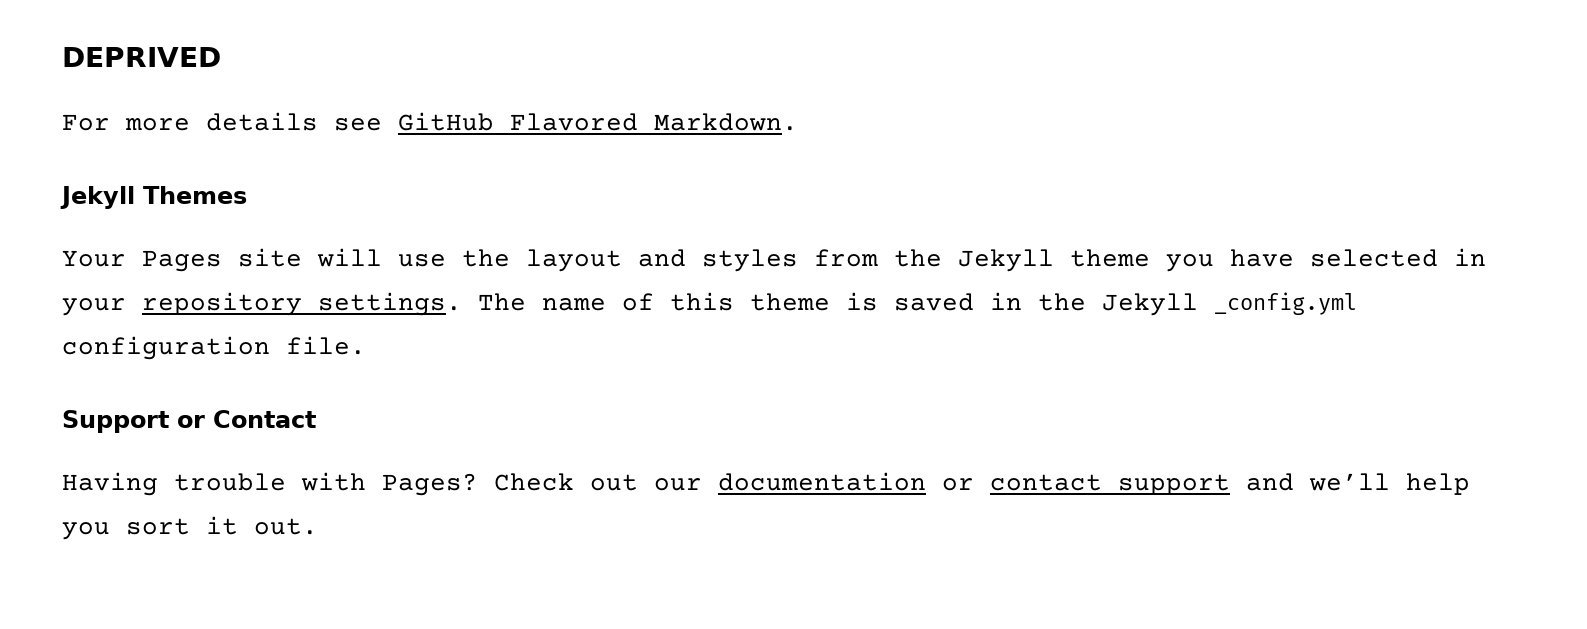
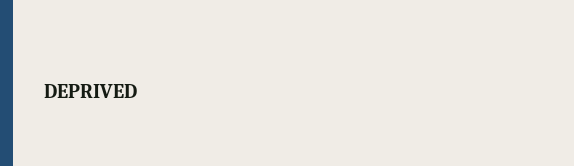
- For more details see GitHub Flavored Markdown.
- Jekyll Themes
- Your Pages site will use the layout and styles from the Jekyll theme you have selected in your repository settings. The name of this theme is saved in the Jekyll _config.yml configuration file.
- Support or Contact
- Having trouble with Pages? Check out our documentation or contact support and we’ll help you sort it out.

